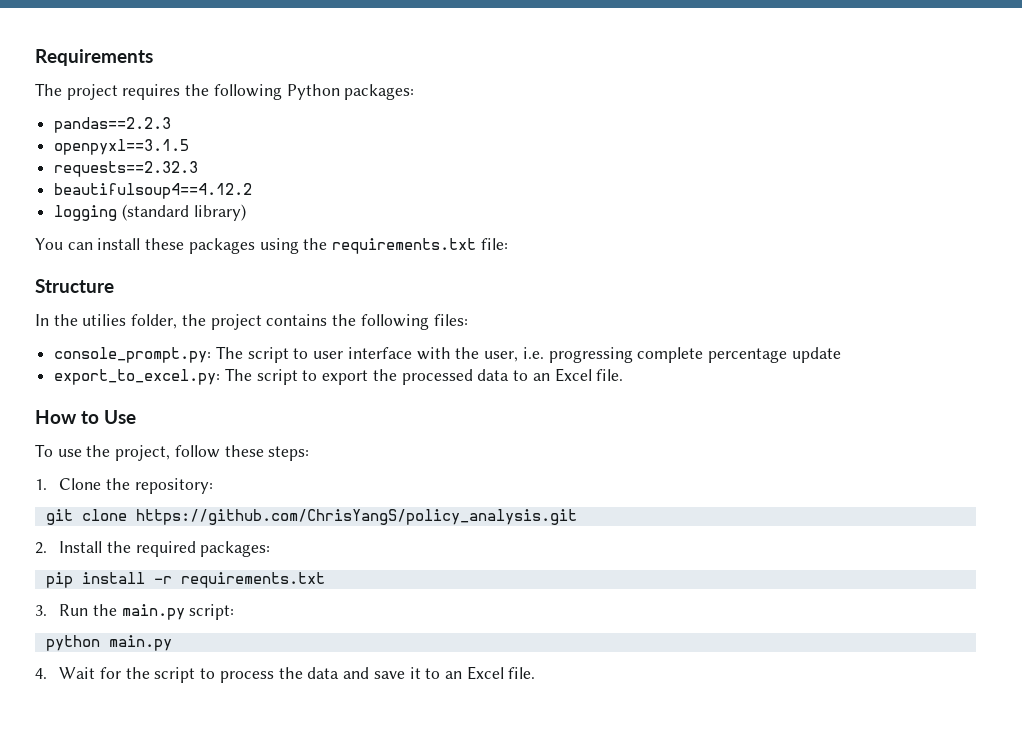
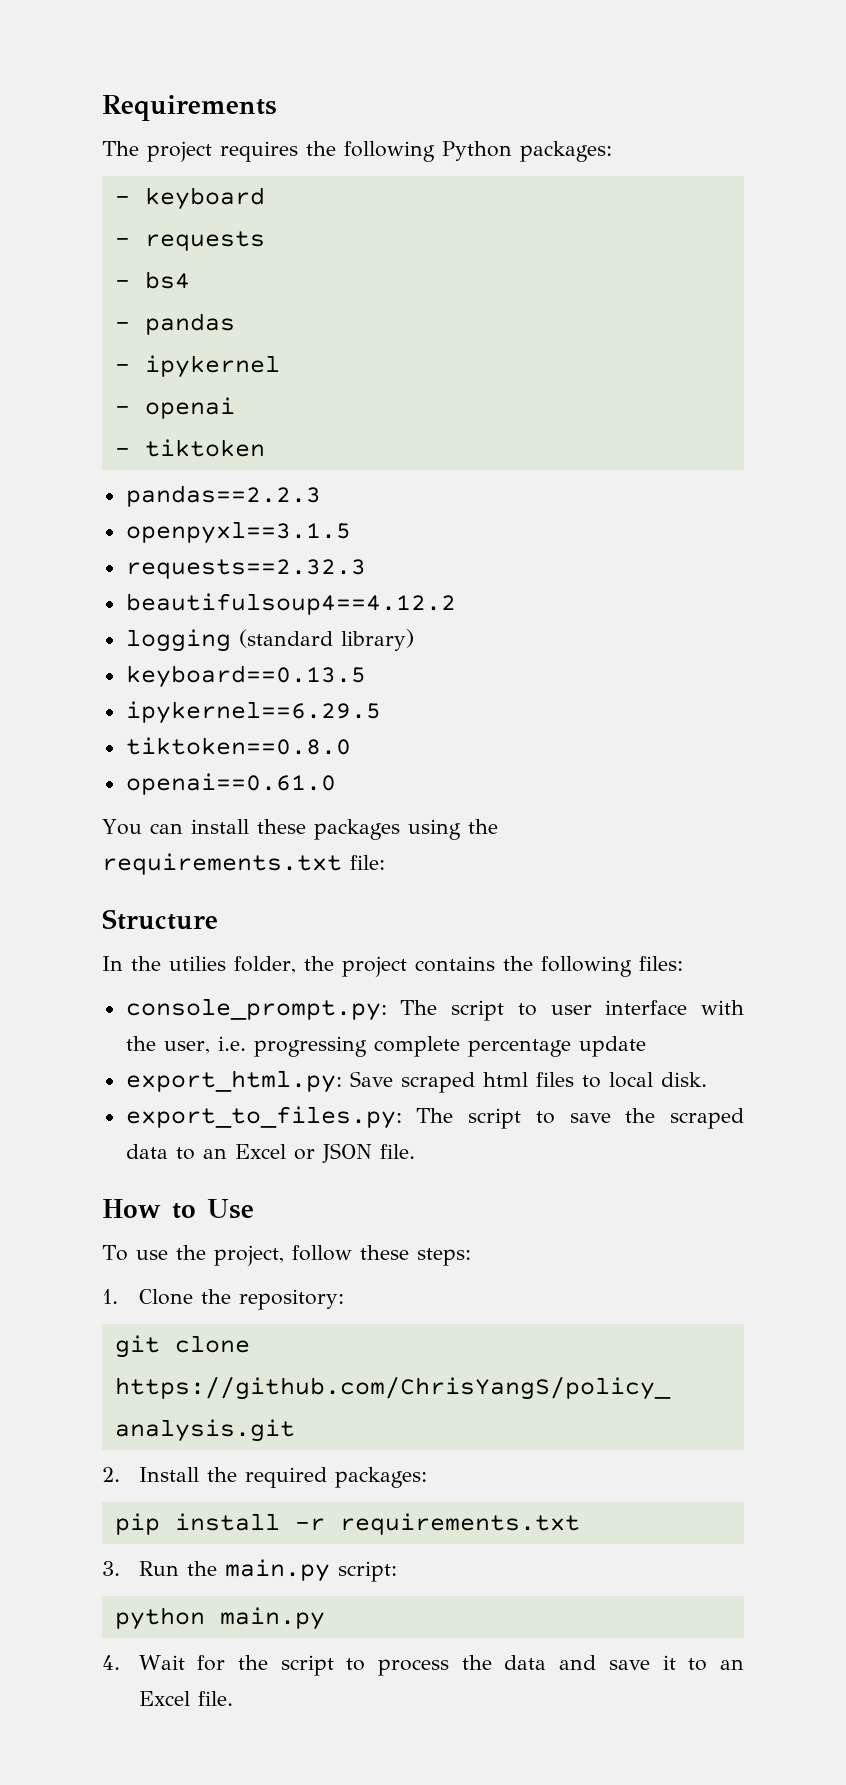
+ - keyboard
+ - requests
+ - bs4
+ - pandas
+ - ipykernel
+ - openai
+ - tiktoken
+ keyboard==0.13.5
+ ipykernel==6.29.5
+ tiktoken==0.8.0
+ openai==0.61.0
- export_to_excel.py: The script to export the processed data to an Excel file.
+ export_html.py: Save scraped html files to local disk.
+ export_to_files.py: The script to save the scraped data to an Excel or JSON file.

